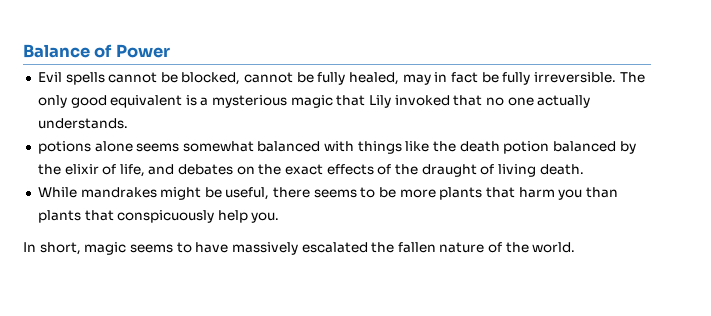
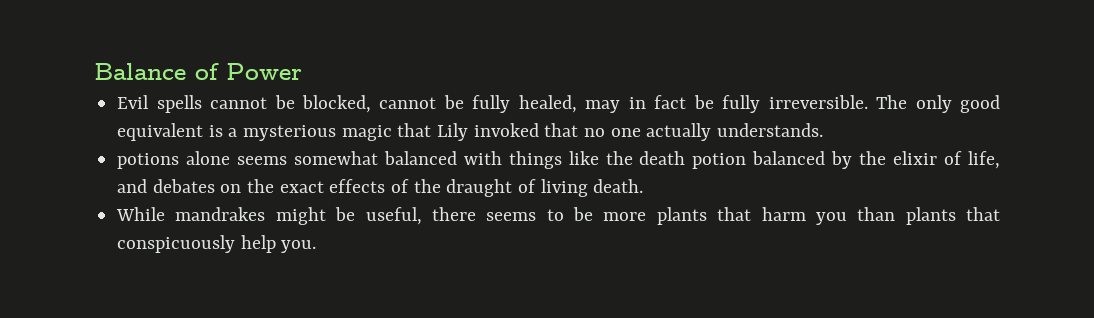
- In short, magic seems to have massively escalated the fallen nature of the world.

